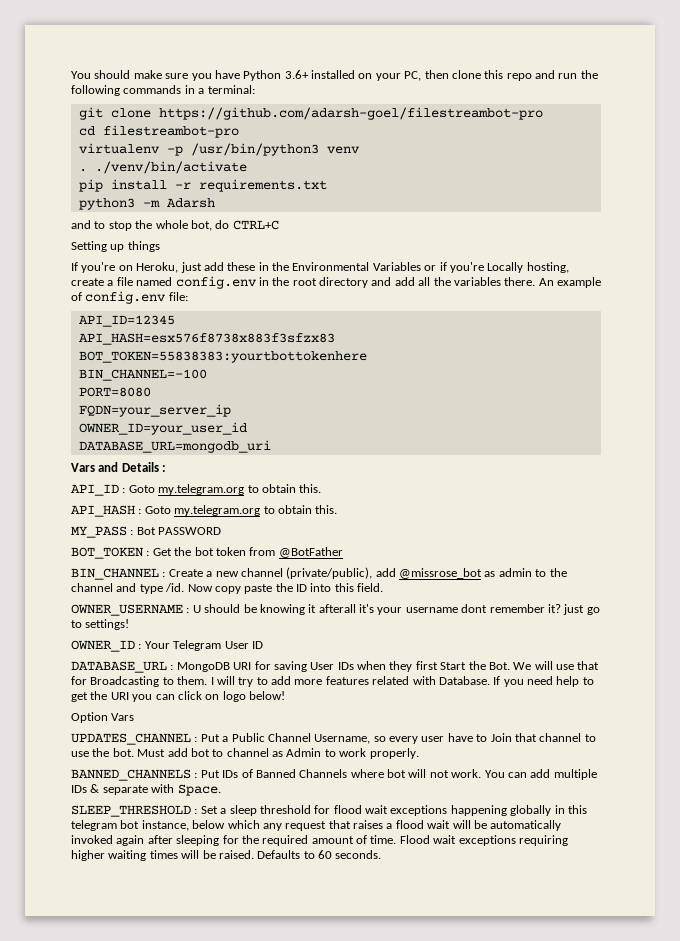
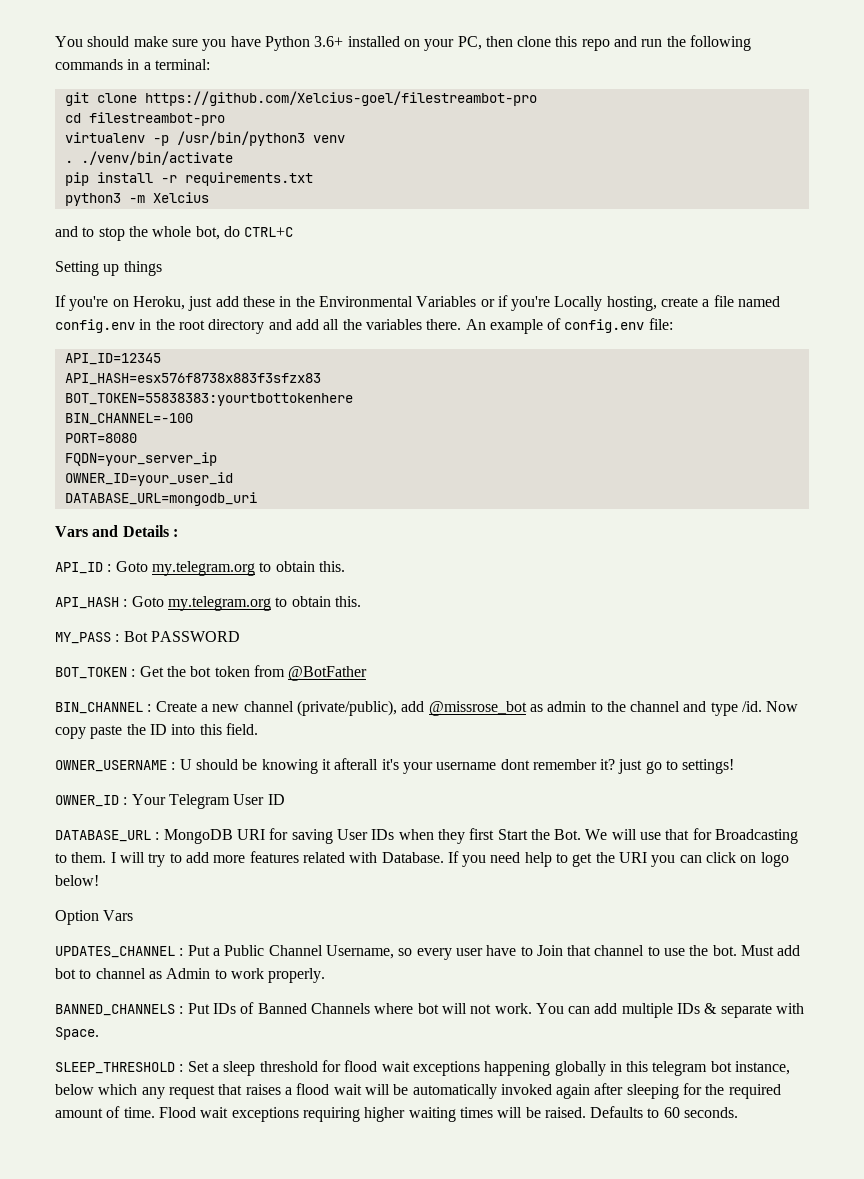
- git clone https://github.com/adarsh-goel/filestreambot-pro
+ git clone https://github.com/Xelcius-goel/filestreambot-pro
- python3 -m Adarsh
+ python3 -m Xelcius

